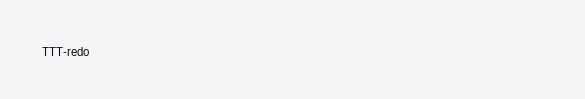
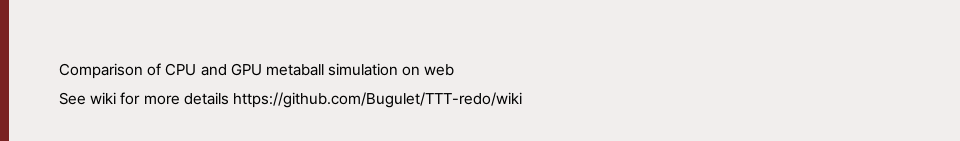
- TTT-redo
+ Comparison of CPU and GPU metaball simulation on web
+ See wiki for more details https://github.com/Bugulet/TTT-redo/wiki

